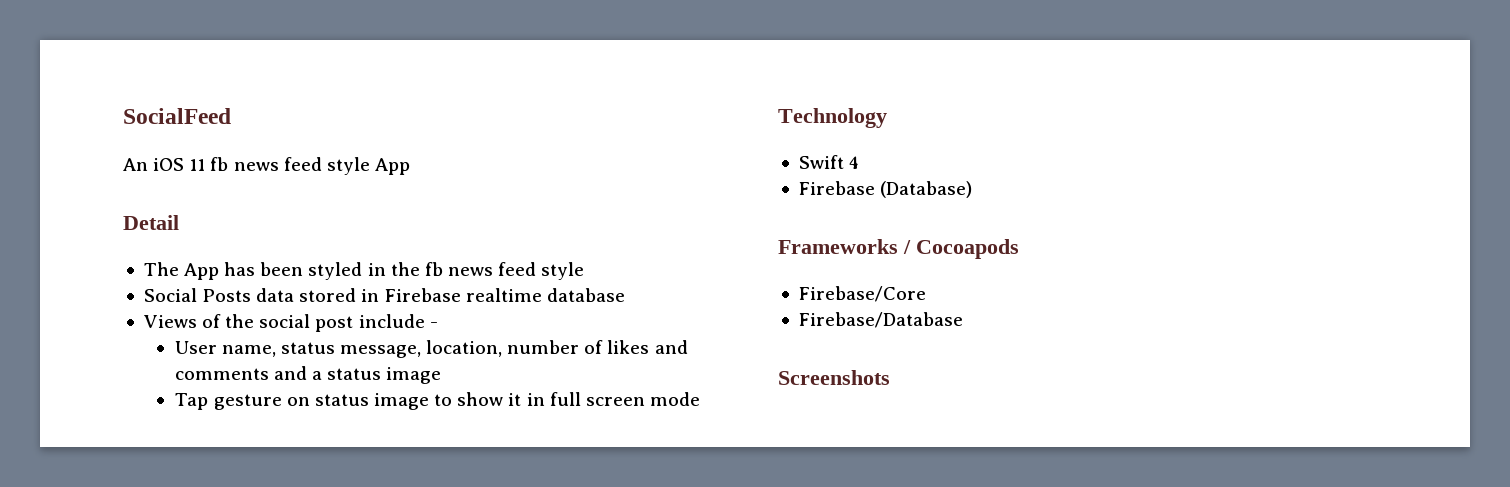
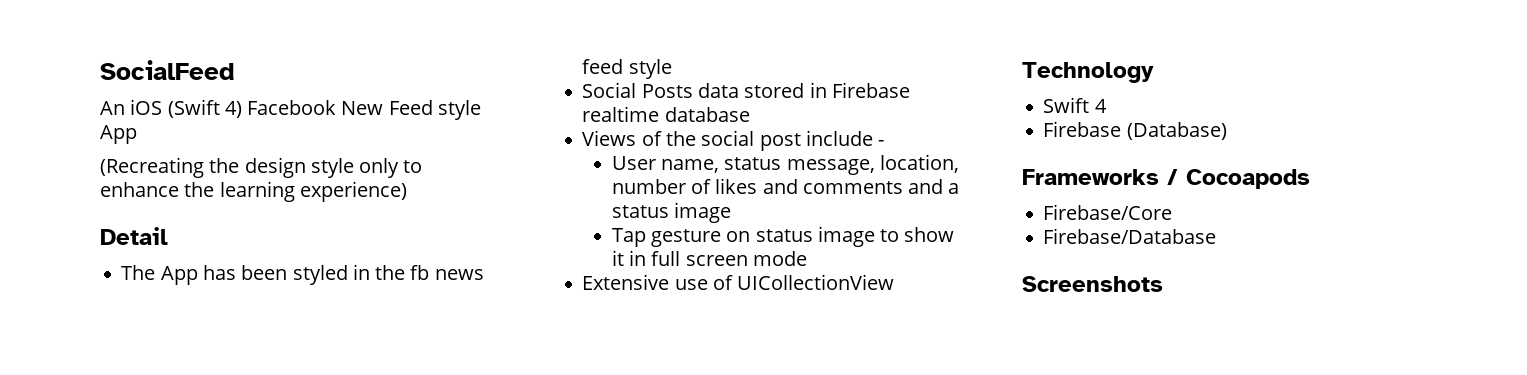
- An iOS 11 fb news feed style App
+ An iOS (Swift 4) Facebook New Feed style App
+ (Recreating the design style only to enhance the learning experience)
+ Extensive use of UICollectionView

